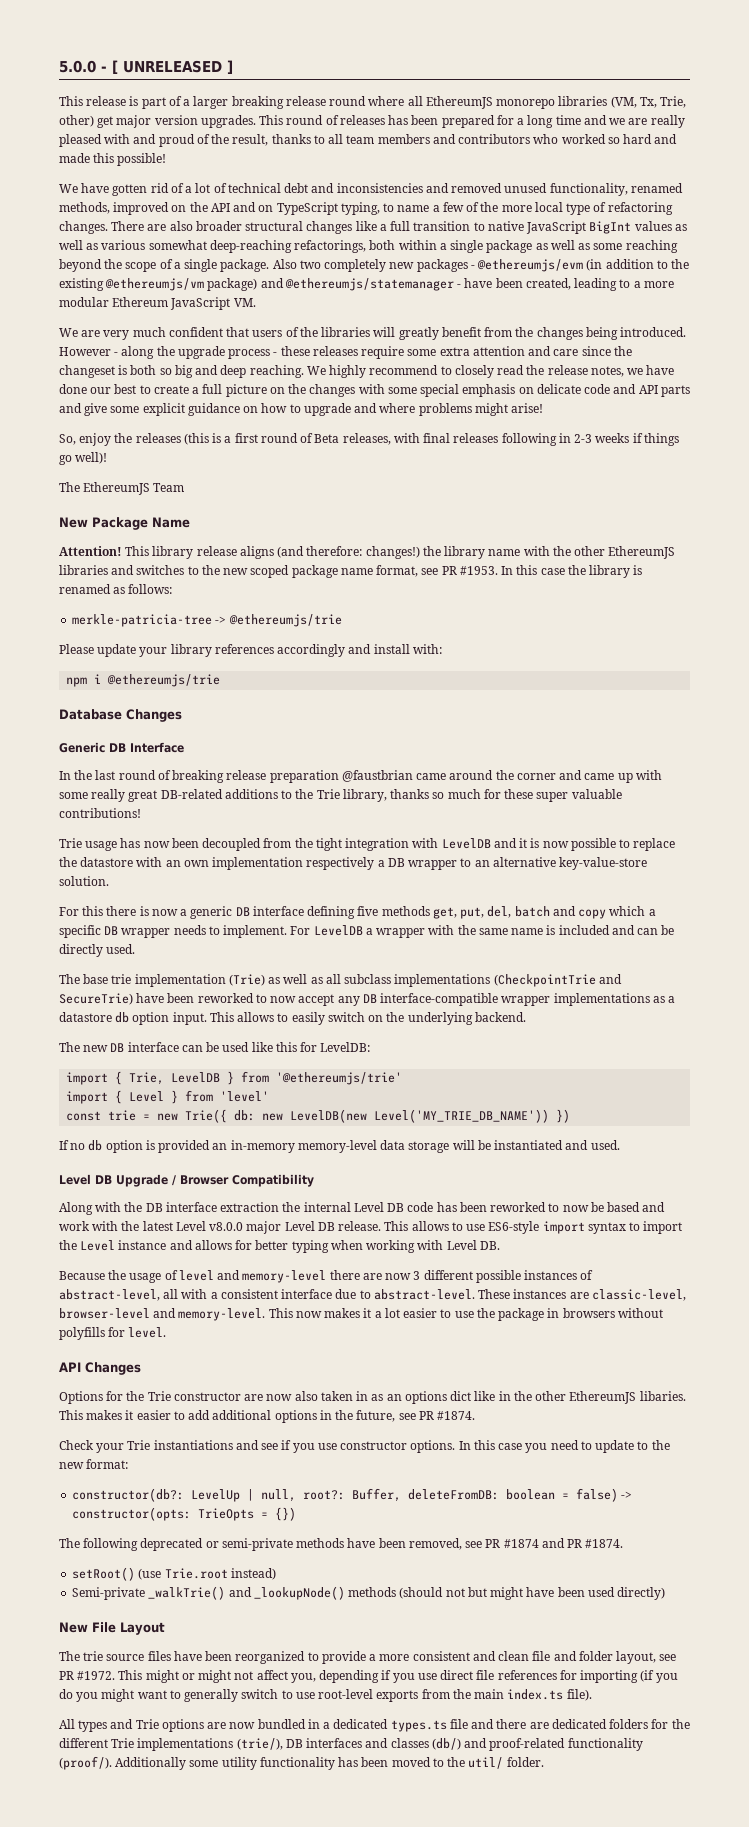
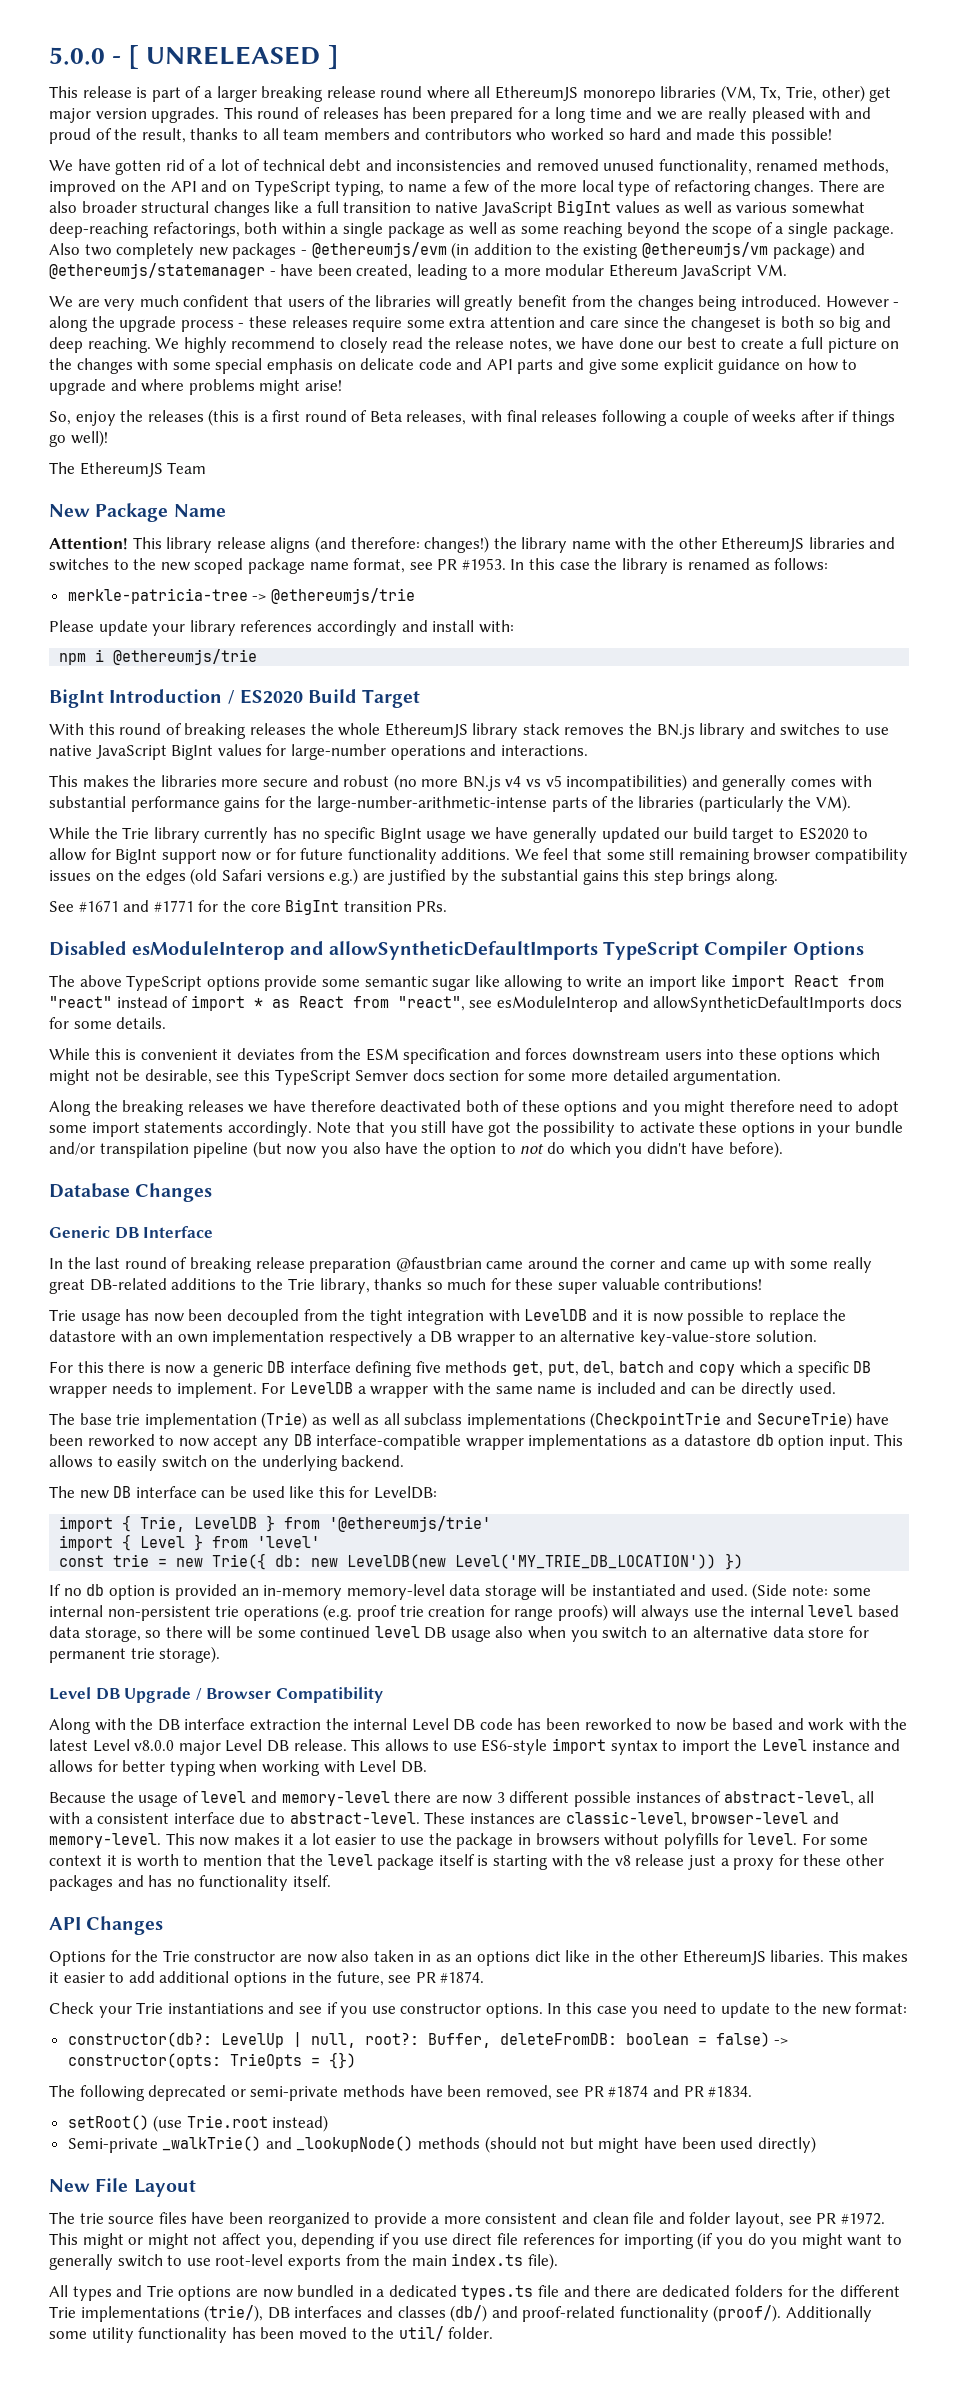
- So, enjoy the releases (this is a first round of Beta releases, with final releases following in 2-3 weeks if things go well)!
+ So, enjoy the releases (this is a first round of Beta releases, with final releases following a couple of weeks after if things go well)!
+ BigInt Introduction / ES2020 Build Target
+ With this round of breaking releases the whole EthereumJS library stack removes the BN.js library and switches to use native JavaScript BigInt values for large-number operations and interactions.
+ This makes the libraries more secure and robust (no more BN.js v4 vs v5 incompatibilities) and generally comes with substantial performance gains for the large-number-arithmetic-intense parts of the libraries (particularly the VM).
+ While the Trie library currently has no specific BigInt usage we have generally updated our build target to ES2020 to allow for BigInt support now or for future functionality additions. We feel that some still remaining browser compatibility issues on the edges (old Safari versions e.g.) are justified by the substantial gains this step brings along.
+ See #1671 and #1771 for the core BigInt transition PRs.
+ Disabled esModuleInterop and allowSyntheticDefaultImports TypeScript Compiler Options
+ The above TypeScript options provide some semantic sugar like allowing to write an import like import React from "react" instead of import * as React from "react", see esModuleInterop and allowSyntheticDefaultImports docs for some details.
+ While this is convenient it deviates from the ESM specification and forces downstream users into these options which might not be desirable, see this TypeScript Semver docs section for some more detailed argumentation.
+ Along the breaking releases we have therefore deactivated both of these options and you might therefore need to adopt some import statements accordingly. Note that you still have got the possibility to activate these options in your bundle and/or transpilation pipeline (but now you also have the option to not do which you didn't have before).
- const trie = new Trie({ db: new LevelDB(new Level('MY_TRIE_DB_NAME')) })
+ const trie = new Trie({ db: new LevelDB(new Level('MY_TRIE_DB_LOCATION')) })
+ (Side note: some internal non-persistent trie operations (e.g. proof trie creation for range proofs) will always use the internal level based data storage, so there will be some continued level DB usage also when you switch to an alternative data store for permanent trie storage).
+ For some context it is worth to mention that the level package itself is starting with the v8 release just a proxy for these other packages and has no functionality itself.
- The following deprecated or semi-private methods have been removed, see PR #1874 and PR #1874.
+ The following deprecated or semi-private methods have been removed, see PR #1874 and PR #1834.

